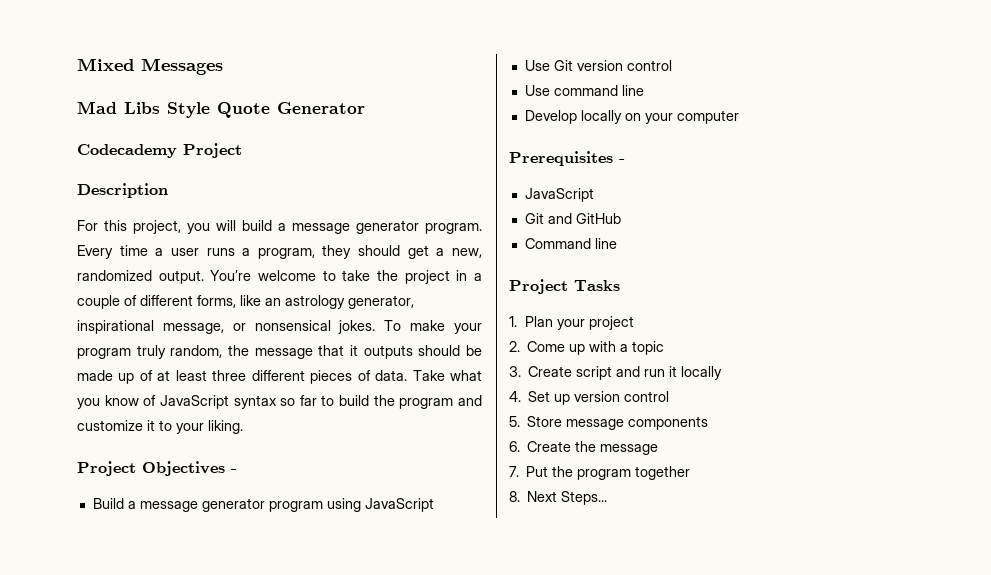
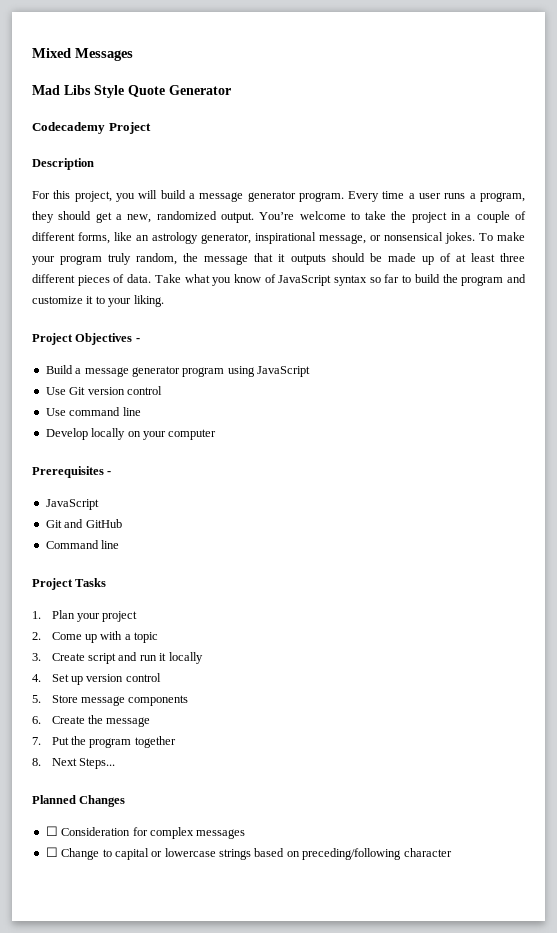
+ Planned Changes
+ ☐ Consideration for complex messages
+ ☐ Change to capital or lowercase strings based on preceding/following character

